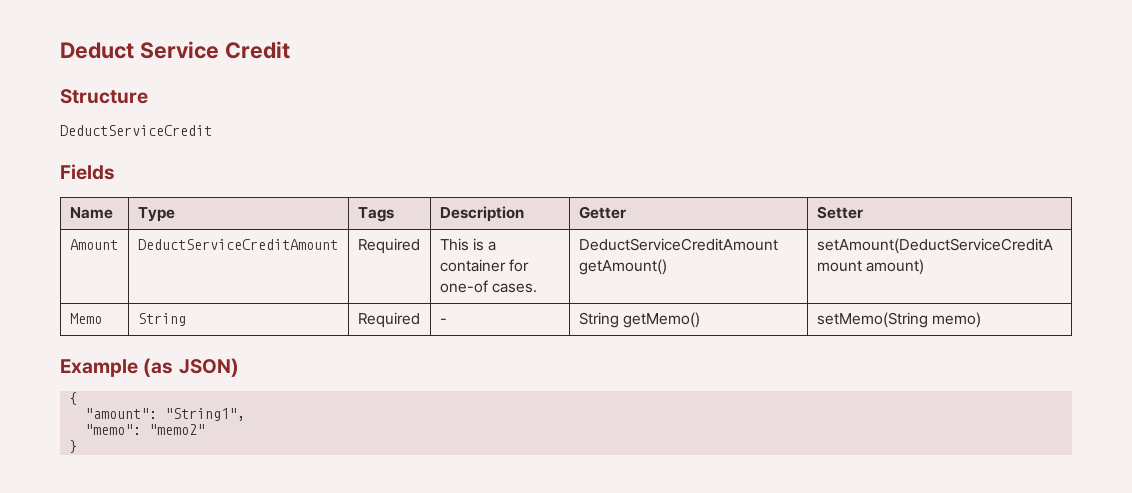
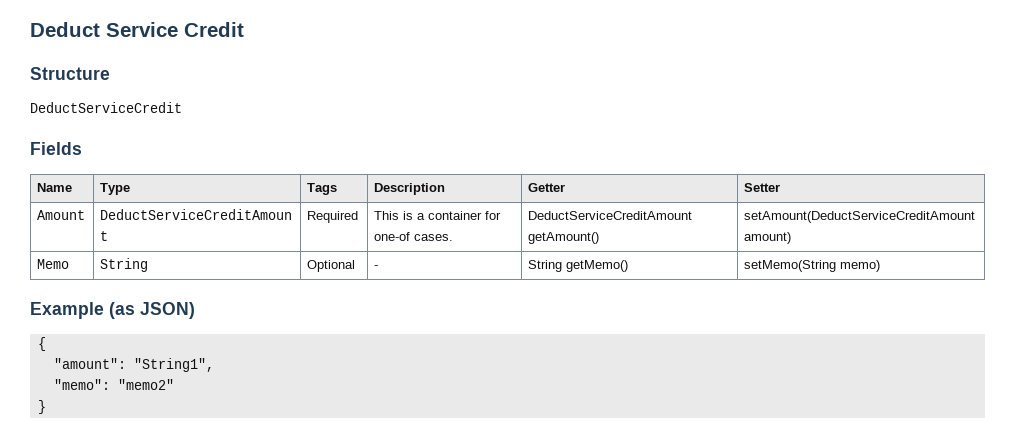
- Memo | String | Required | - | String getMemo() | setMemo(String memo)
+ Memo | String | Optional | - | String getMemo() | setMemo(String memo)

